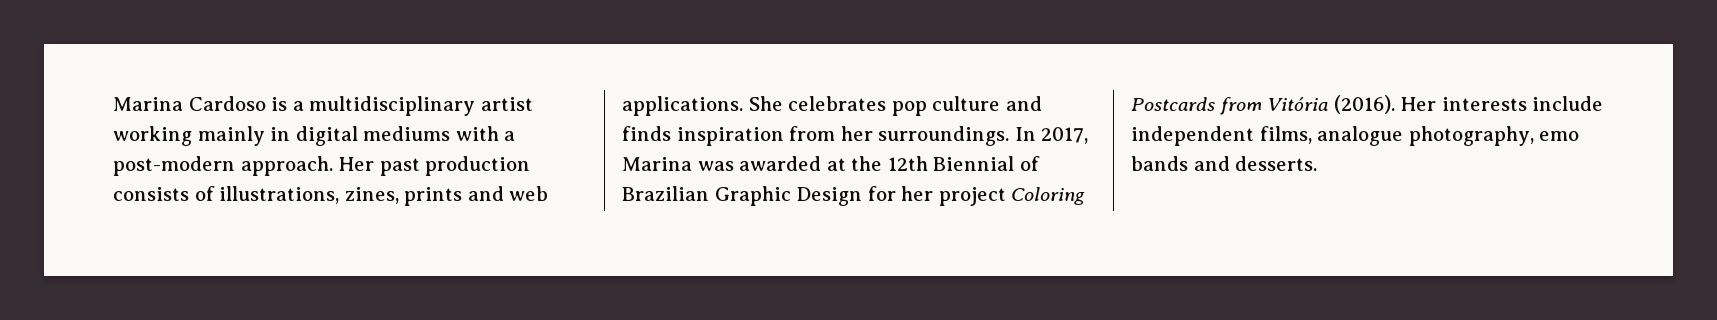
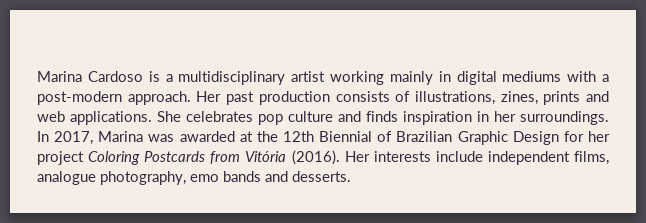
- She celebrates pop culture and finds inspiration from her surroundings.
+ She celebrates pop culture and finds inspiration in her surroundings.

